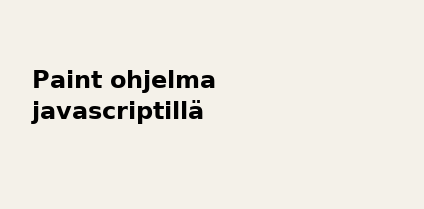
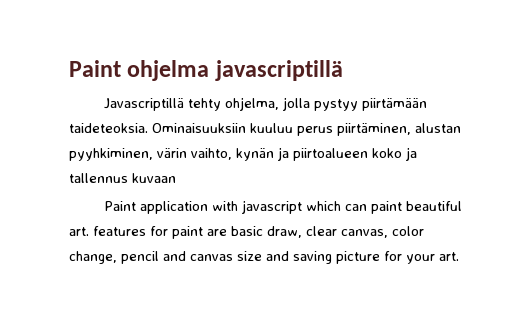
+ Javascriptillä tehty ohjelma, jolla pystyy piirtämään taideteoksia. Ominaisuuksiin kuuluu perus piirtäminen, alustan pyyhkiminen, värin vaihto, kynän ja piirtoalueen koko ja tallennus kuvaan
+ Paint application with javascript which can paint beautiful art. features for paint are basic draw, clear canvas, color change, pencil and canvas size and saving picture for your art.

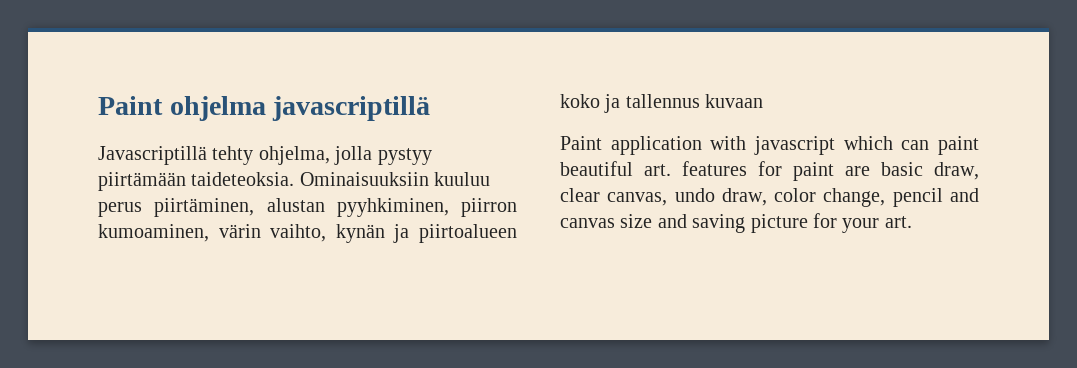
- Ominaisuuksiin kuuluu perus piirtäminen, alustan pyyhkiminen, värin vaihto, kynän ja piirtoalueen koko ja tallennus kuvaan
+ Ominaisuuksiin kuuluu perus piirtäminen, alustan pyyhkiminen, piirron kumoaminen, värin vaihto, kynän ja piirtoalueen koko ja tallennus kuvaan
- Paint application with javascript which can paint beautiful art. features for paint are basic draw, clear canvas, color change, pencil and canvas size and saving picture for your art.
+ Paint application with javascript which can paint beautiful art. features for paint are basic draw, clear canvas, undo draw, color change, pencil and canvas size and saving picture for your art.

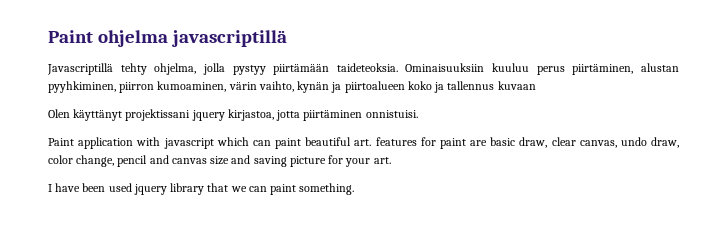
+ Olen käyttänyt projektissani jquery kirjastoa, jotta piirtäminen onnistuisi.
+ I have been used jquery library that we can paint something.

